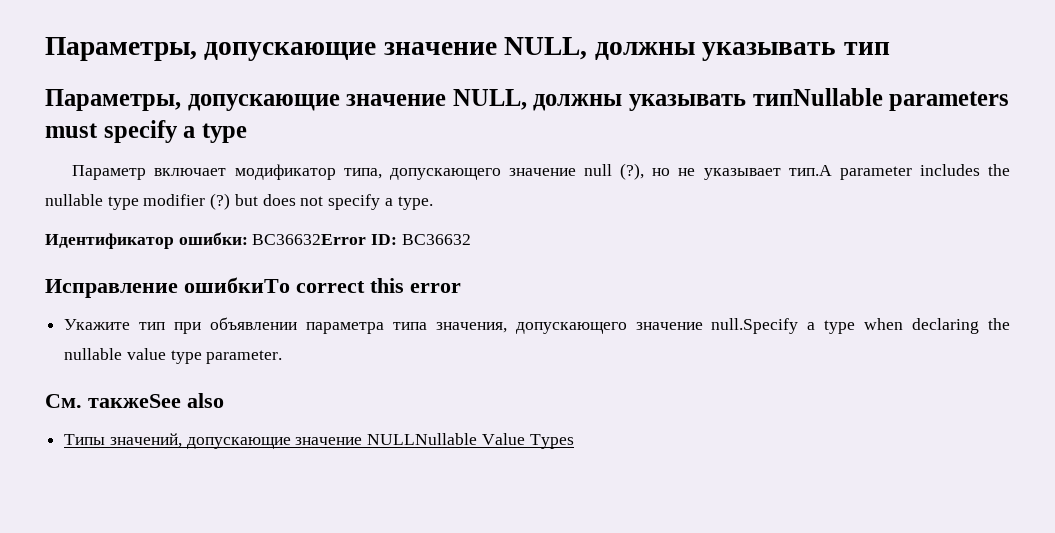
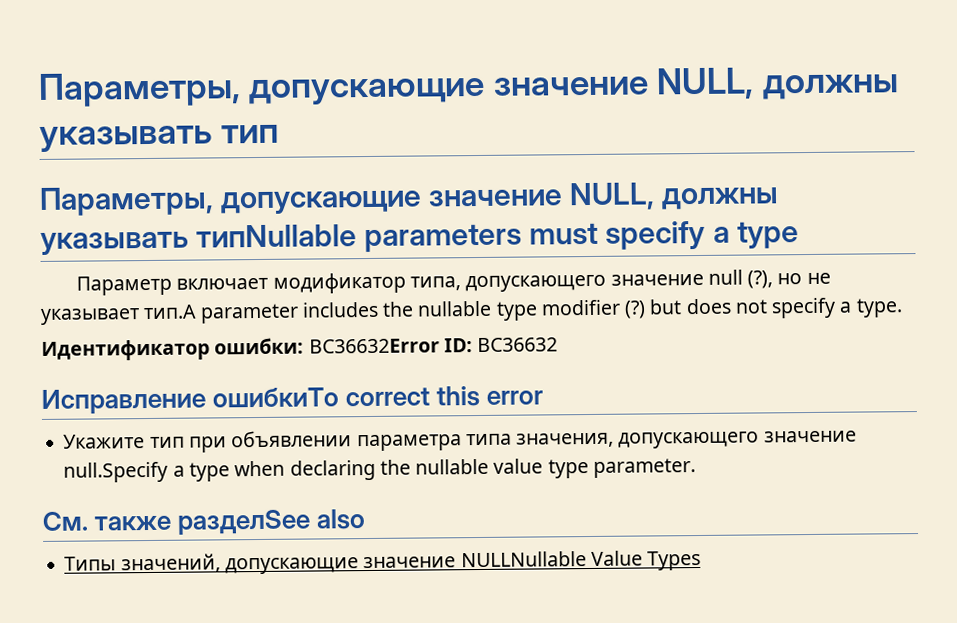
- См. такжеSee also
+ См. также разделSee also

